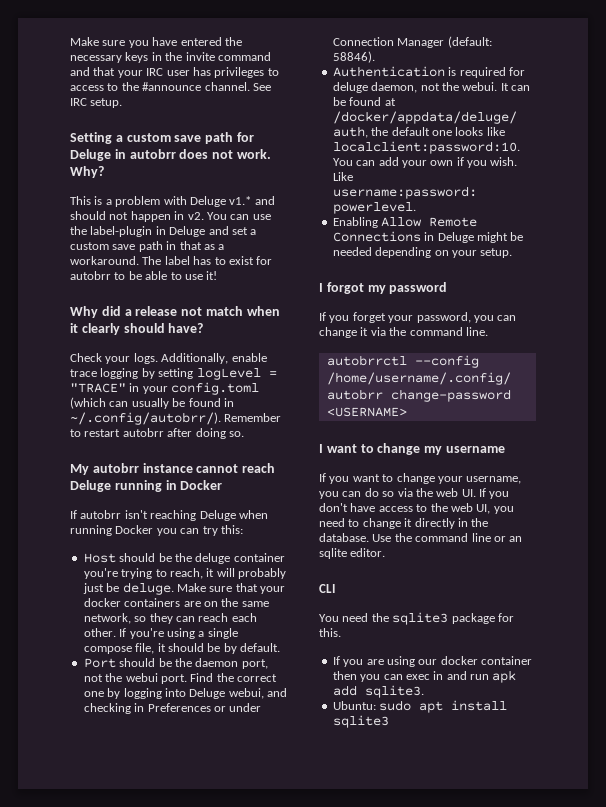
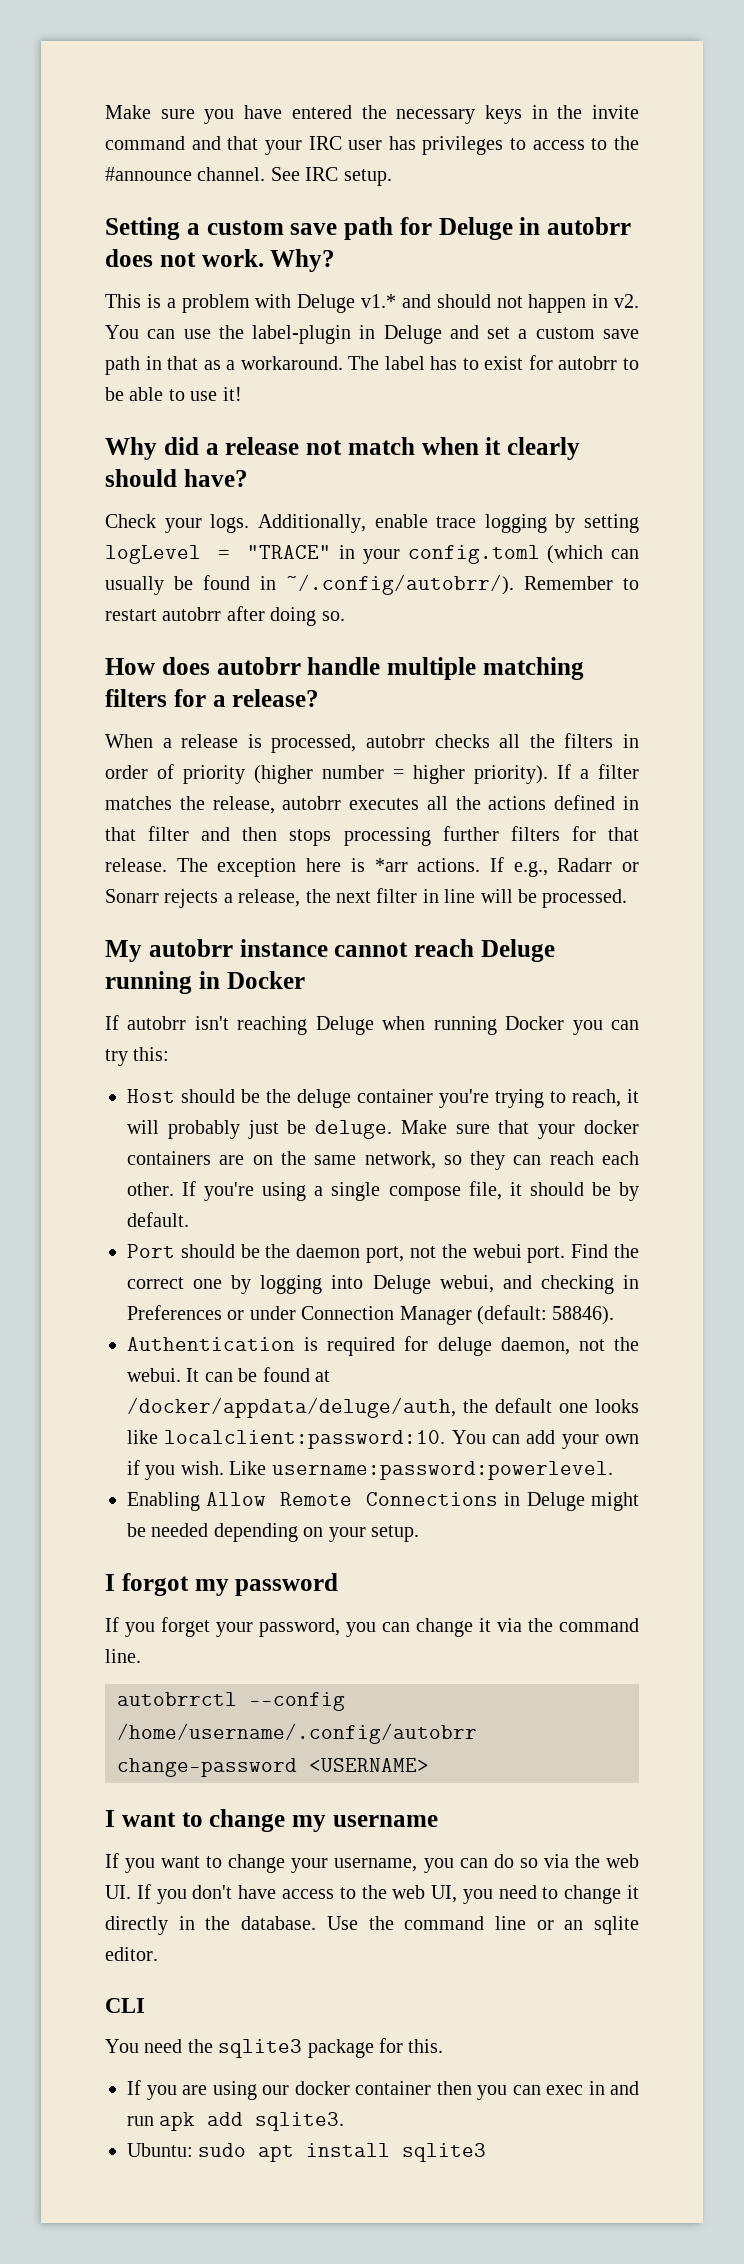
+ How does autobrr handle multiple matching filters for a release?
+ When a release is processed, autobrr checks all the filters in order of priority (higher number = higher priority). If a filter matches the release, autobrr executes all the actions defined in that filter and then stops processing further filters for that release. The exception here is *arr actions. If e.g., Radarr or Sonarr rejects a release, the next filter in line will be processed.

